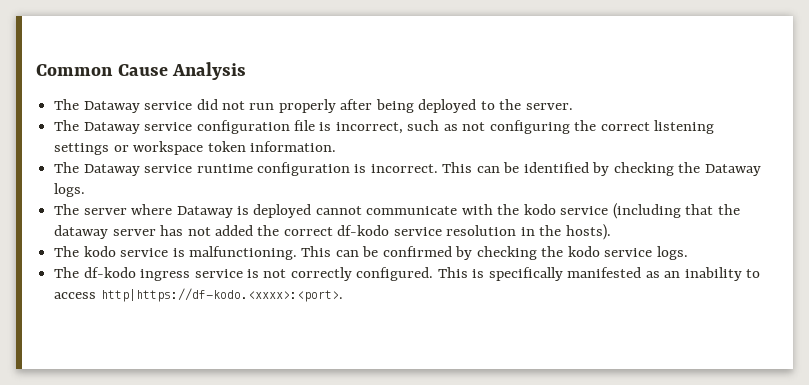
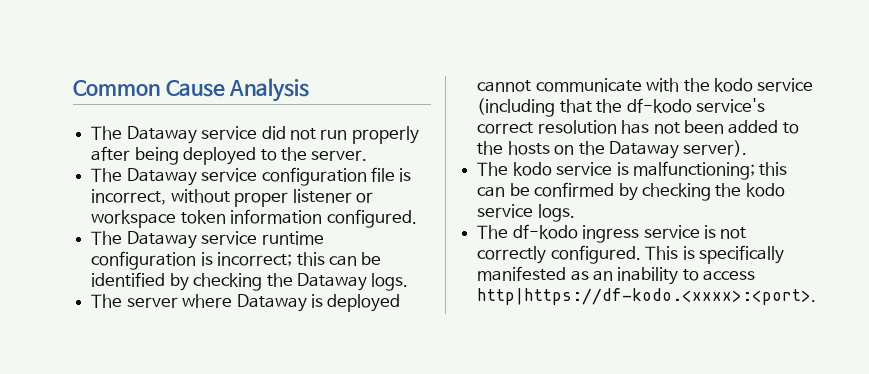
- The Dataway service configuration file is incorrect, such as not configuring the correct listening settings or workspace token information.
+ The Dataway service configuration file is incorrect, without proper listener or workspace token information configured.
- The Dataway service runtime configuration is incorrect. This can be identified by checking the Dataway logs.
+ The Dataway service runtime configuration is incorrect; this can be identified by checking the Dataway logs.
- The server where Dataway is deployed cannot communicate with the kodo service (including that the dataway server has not added the correct df-kodo service resolution in the hosts).
+ The server where Dataway is deployed cannot communicate with the kodo service (including that the df-kodo service's correct resolution has not been added to the hosts on the Dataway server).
- The kodo service is malfunctioning. This can be confirmed by checking the kodo service logs.
+ The kodo service is malfunctioning; this can be confirmed by checking the kodo service logs.

